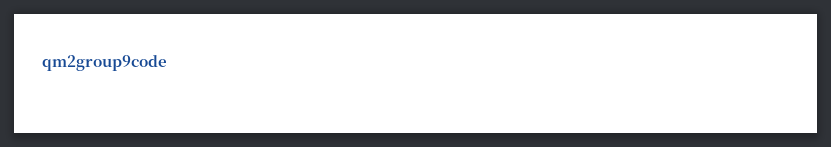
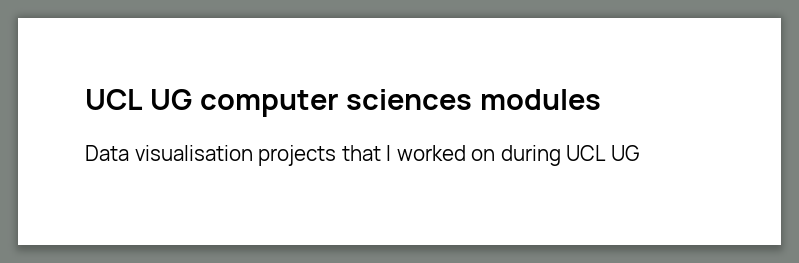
- qm2group9code
+ UCL UG computer sciences modules
+ Data visualisation projects that I worked on during UCL UG

